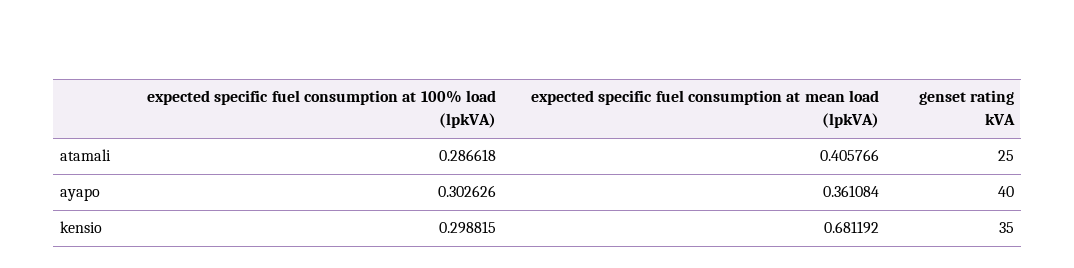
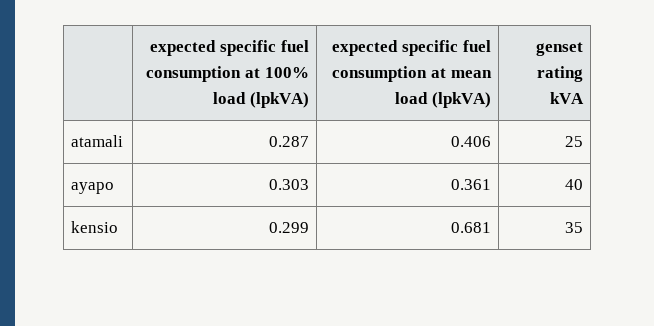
- atamali | 0.286618 | 0.405766 | 25
+ atamali | 0.287 | 0.406 | 25
- ayapo | 0.302626 | 0.361084 | 40
+ ayapo | 0.303 | 0.361 | 40
- kensio | 0.298815 | 0.681192 | 35
+ kensio | 0.299 | 0.681 | 35

